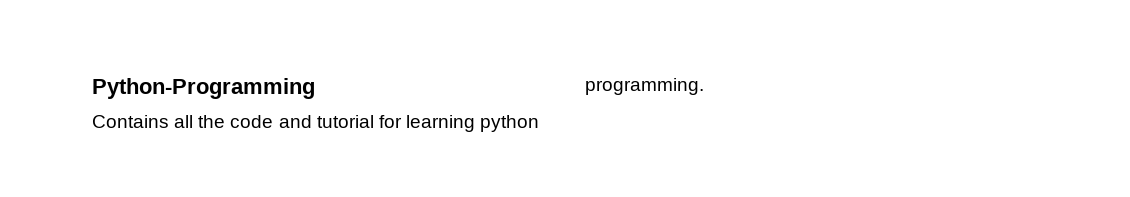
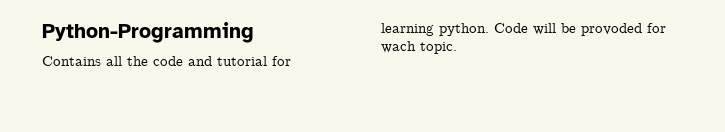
- Contains all the code and tutorial for learning python programming.
+ Contains all the code and tutorial for learning python. Code will be provoded for wach topic.

